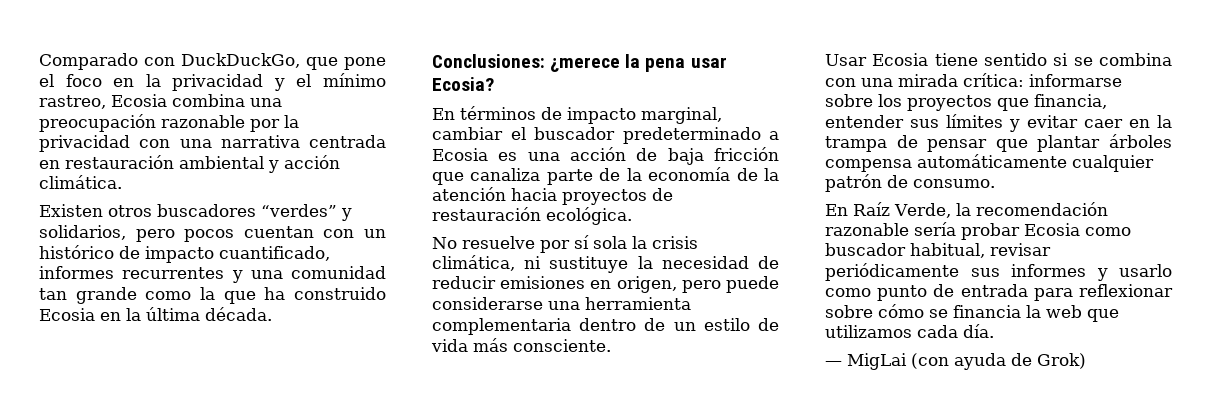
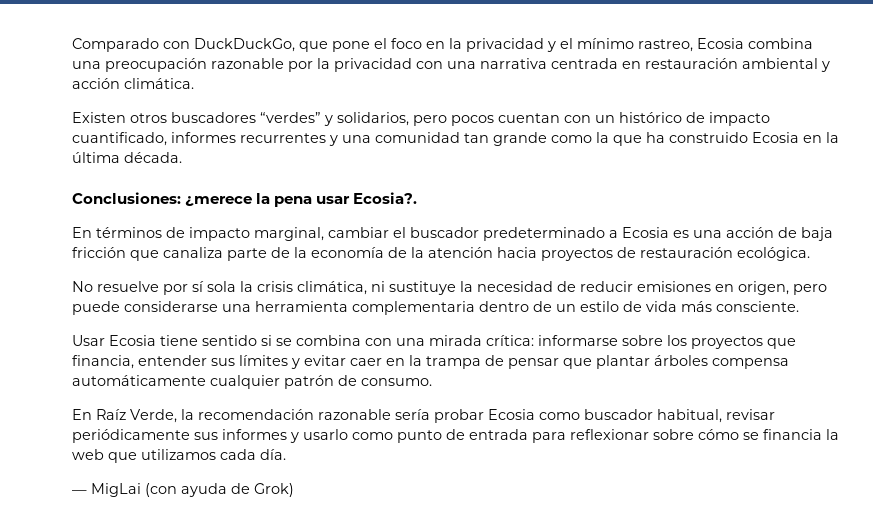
- Conclusiones: ¿merece la pena usar Ecosia?
+ Conclusiones: ¿merece la pena usar Ecosia?.

